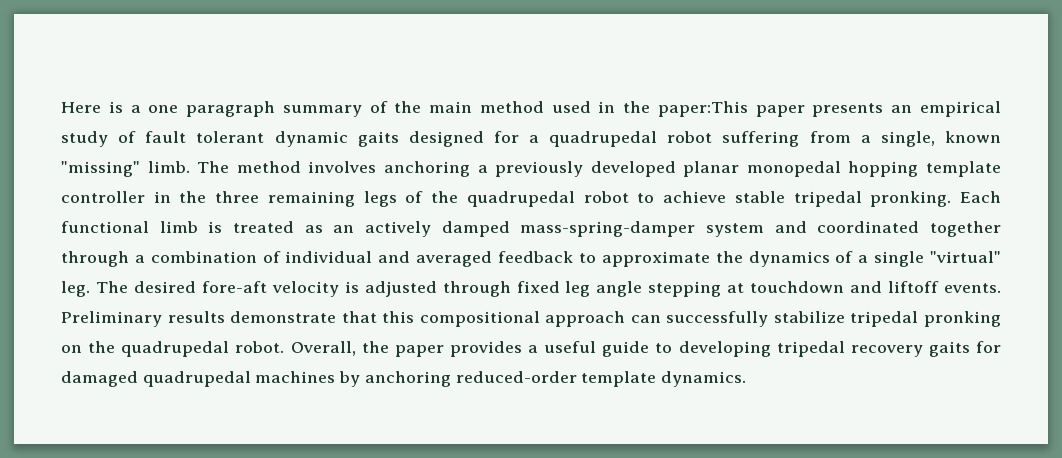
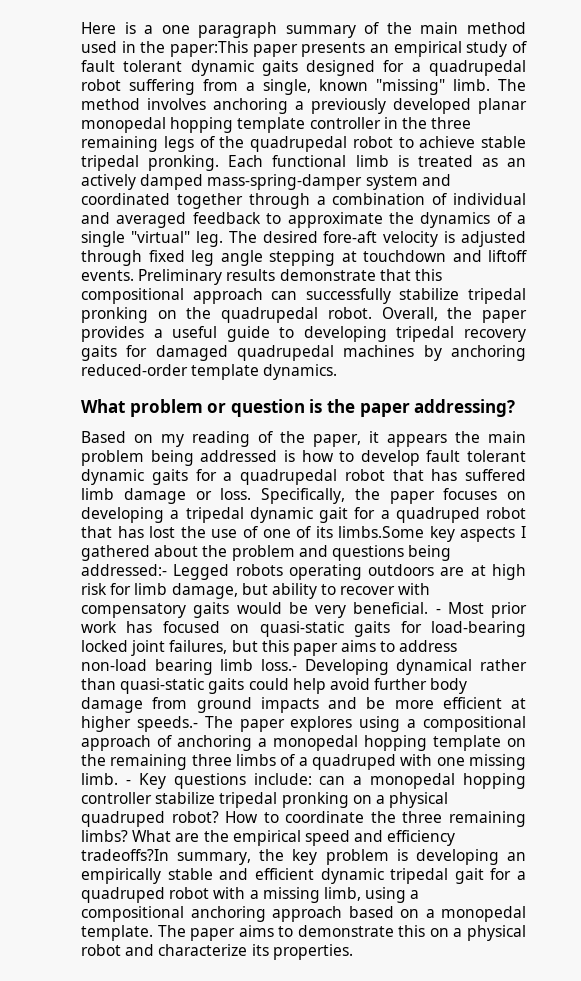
+ What problem or question is the paper addressing?
+ Based on my reading of the paper, it appears the main problem being addressed is how to develop fault tolerant dynamic gaits for a quadrupedal robot that has suffered limb damage or loss. Specifically, the paper focuses on developing a tripedal dynamic gait for a quadruped robot that has lost the use of one of its limbs.Some key aspects I gathered about the problem and questions being addressed:- Legged robots operating outdoors are at high risk for limb damage, but ability to recover with compensatory gaits would be very beneficial. - Most prior work has focused on quasi-static gaits for load-bearing locked joint failures, but this paper aims to address non-load bearing limb loss.- Developing dynamical rather than quasi-static gaits could help avoid further body damage from ground impacts and be more efficient at higher speeds.- The paper explores using a compositional approach of anchoring a monopedal hopping template on the remaining three limbs of a quadruped with one missing limb. - Key questions include: can a monopedal hopping controller stabilize tripedal pronking on a physical quadruped robot? How to coordinate the three remaining limbs? What are the empirical speed and efficiency tradeoffs?In summary, the key problem is developing an empirically stable and efficient dynamic tripedal gait for a quadruped robot with a missing limb, using a compositional anchoring approach based on a monopedal template. The paper aims to demonstrate this on a physical robot and characterize its properties.

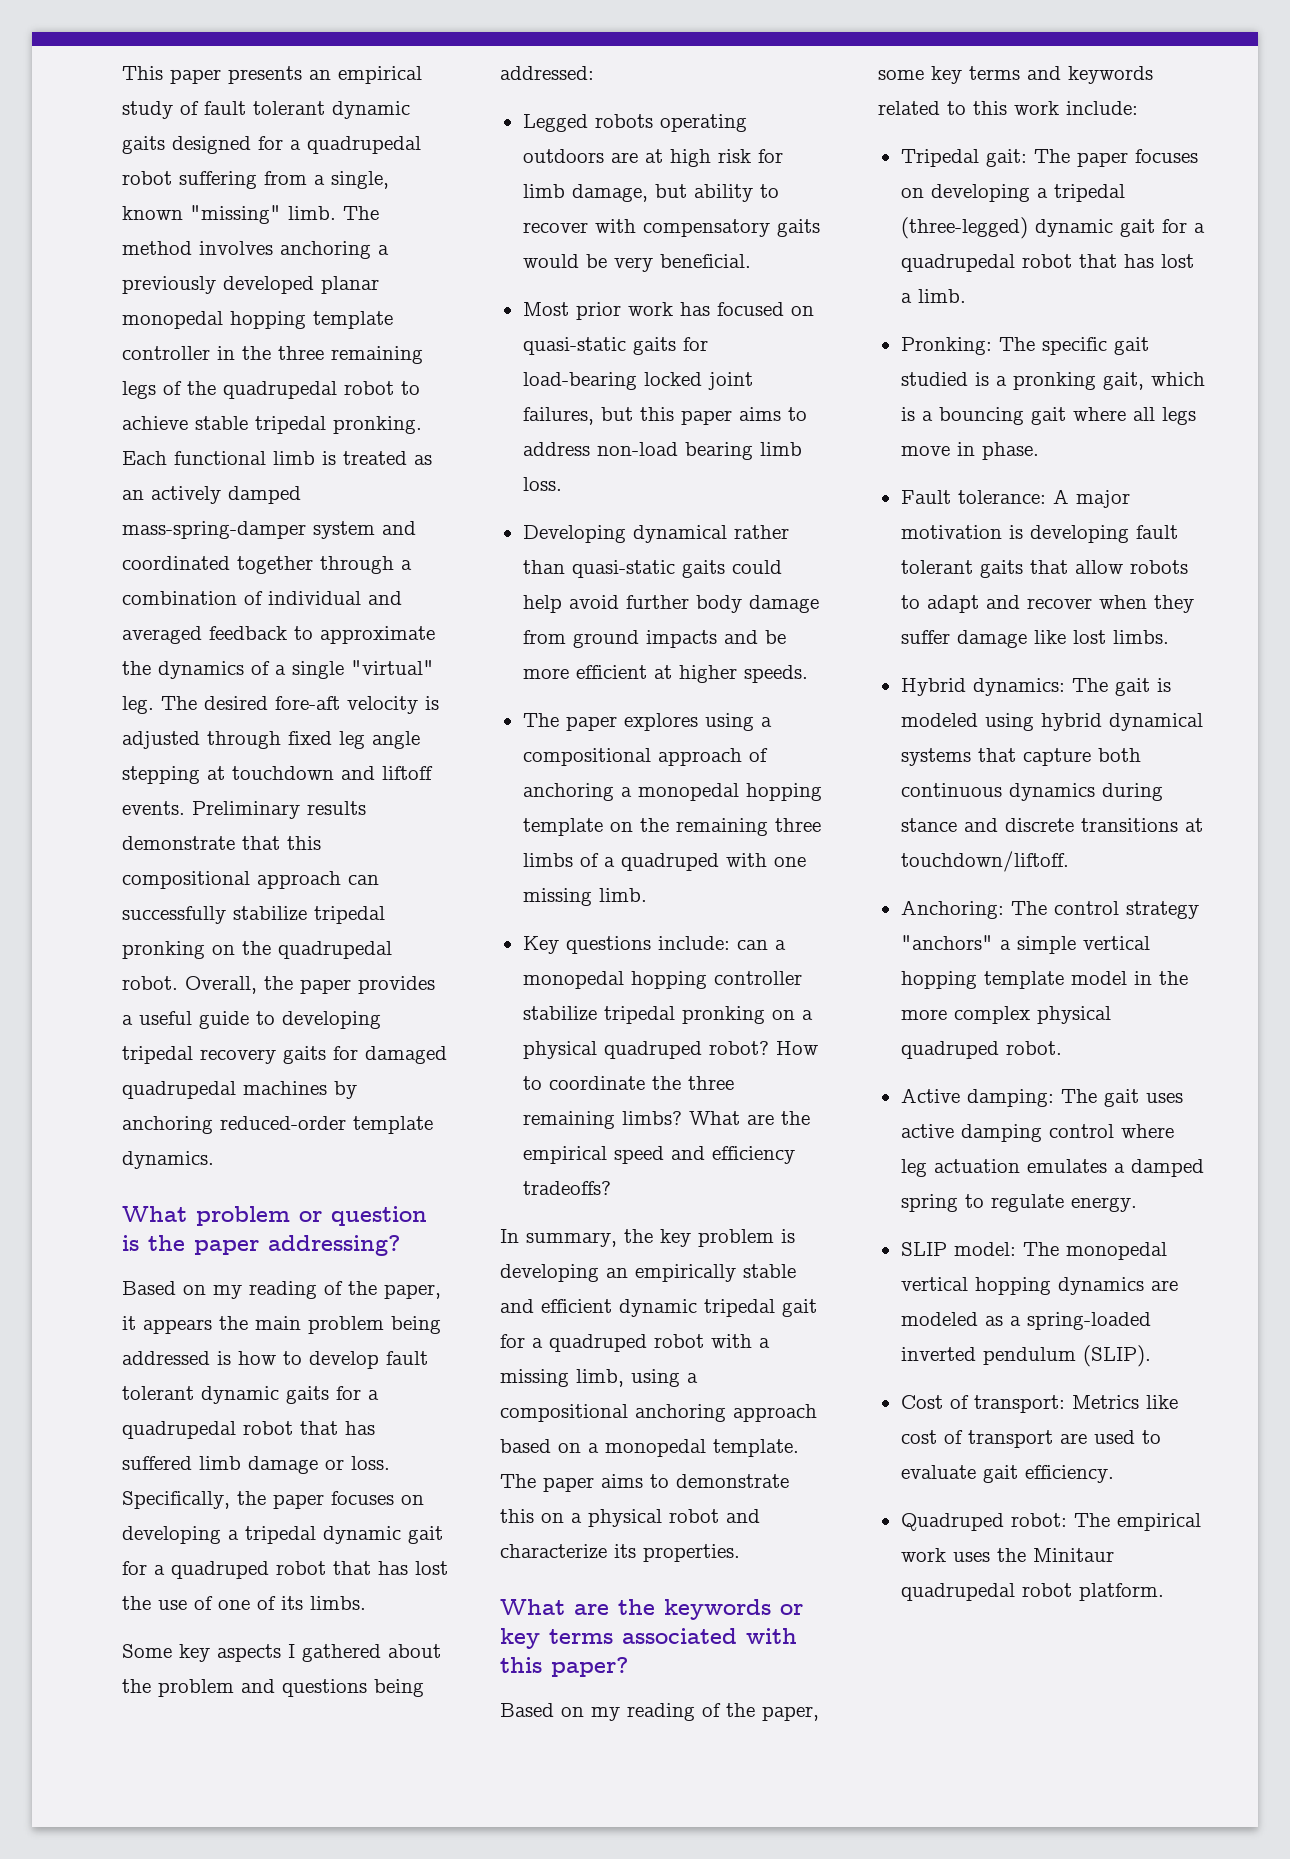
- Here is a one paragraph summary of the main method used in the paper:This paper presents an empirical study of fault tolerant dynamic gaits designed for a quadrupedal robot suffering from a single, known "missing" limb.
+ This paper presents an empirical study of fault tolerant dynamic gaits designed for a quadrupedal robot suffering from a single, known "missing" limb.
- Specifically, the paper focuses on developing a tripedal dynamic gait for a quadruped robot that has lost the use of one of its limbs.Some key aspects I gathered about the problem and questions being addressed:- Legged robots operating outdoors are at high risk for limb damage, but ability to recover with compensatory gaits would be very beneficial. - Most prior work has focused on quasi-static gaits for load-bearing locked joint failures, but this paper aims to address non-load bearing limb loss.- Developing dynamical rather than quasi-static gaits could help avoid further body damage from ground impacts and be more efficient at higher speeds.- The paper explores using a compositional approach of anchoring a monopedal hopping template on the remaining three limbs of a quadruped with one missing limb. - Key questions include:
+ Specifically, the paper focuses on developing a tripedal dynamic gait for a quadruped robot that has lost the use of one of its limbs.
+ Some key aspects I gathered about the problem and questions being addressed:
+ Legged robots operating outdoors are at high risk for limb damage, but ability to recover with compensatory gaits would be very beneficial.
+ Most prior work has focused on quasi-static gaits for load-bearing locked joint failures, but this paper aims to address non-load bearing limb loss.
+ Developing dynamical rather than quasi-static gaits could help avoid further body damage from ground impacts and be more efficient at higher speeds.
+ The paper explores using a compositional approach of anchoring a monopedal hopping template on the remaining three limbs of a quadruped with one missing limb.
+ Key questions include:
- What are the empirical speed and efficiency tradeoffs?In summary, the key problem is developing an empirically stable and efficient dynamic tripedal gait for a quadruped robot with a missing limb, using a compositional anchoring approach based on a monopedal template.
+ What are the empirical speed and efficiency tradeoffs?
+ In summary, the key problem is developing an empirically stable and efficient dynamic tripedal gait for a quadruped robot with a missing limb, using a compositional anchoring approach based on a monopedal template.
+ What are the keywords or key terms associated with this paper?
+ Based on my reading of the paper, some key terms and keywords related to this work include:
+ Tripedal gait: The paper focuses on developing a tripedal (three-legged) dynamic gait for a quadrupedal robot that has lost a limb.
+ Pronking: The specific gait studied is a pronking gait, which is a bouncing gait where all legs move in phase.
+ Fault tolerance: A major motivation is developing fault tolerant gaits that allow robots to adapt and recover when they suffer damage like lost limbs.
+ Hybrid dynamics: The gait is modeled using hybrid dynamical systems that capture both continuous dynamics during stance and discrete transitions at touchdown/liftoff.
+ Anchoring: The control strategy "anchors" a simple vertical hopping template model in the more complex physical quadruped robot.
+ Active damping: The gait uses active damping control where leg actuation emulates a damped spring to regulate energy.
+ SLIP model: The monopedal vertical hopping dynamics are modeled as a spring-loaded inverted pendulum (SLIP).
+ Cost of transport: Metrics like cost of transport are used to evaluate gait efficiency.
+ Quadruped robot: The empirical work uses the Minitaur quadrupedal robot platform.

